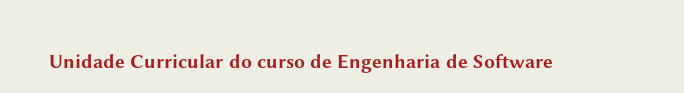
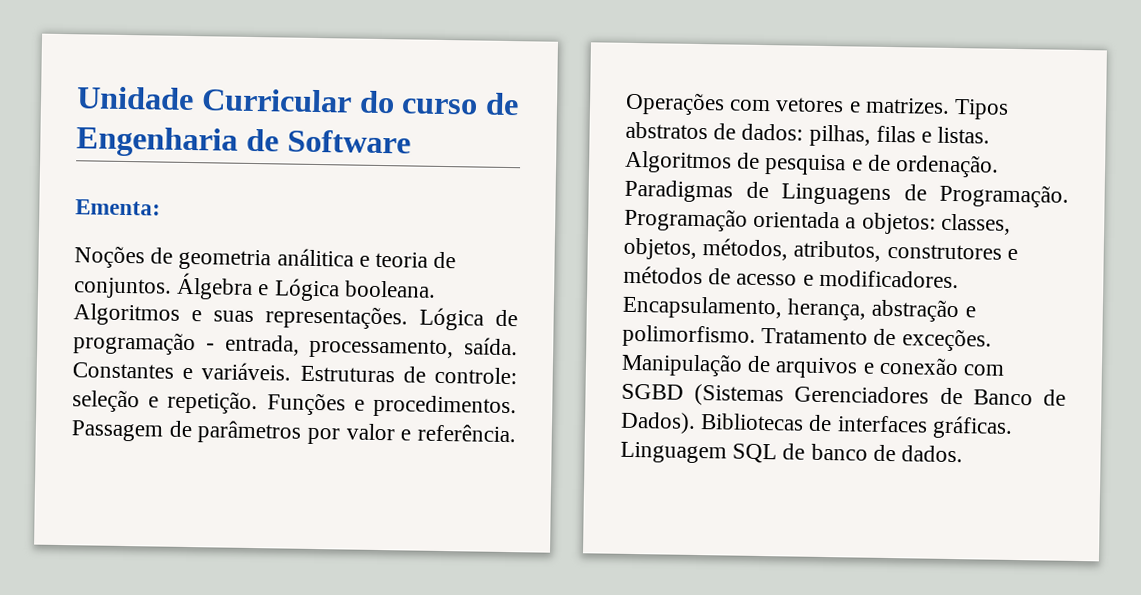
+ Ementa:
+ Noções de geometria análitica e teoria de conjuntos. Álgebra e Lógica booleana. Algoritmos e suas representações. Lógica de programação - entrada, processamento, saída. Constantes e variáveis. Estruturas de controle: seleção e repetição. Funções e procedimentos. Passagem de parâmetros por valor e referência. Operações com vetores e matrizes. Tipos abstratos de dados: pilhas, filas e listas. Algoritmos de pesquisa e de ordenação. Paradigmas de Linguagens de Programação. Programação orientada a objetos: classes, objetos, métodos, atributos, construtores e métodos de acesso e modificadores. Encapsulamento, herança, abstração e polimorfismo. Tratamento de exceções. Manipulação de arquivos e conexão com SGBD (Sistemas Gerenciadores de Banco de Dados). Bibliotecas de interfaces gráficas. Linguagem SQL de banco de dados.

